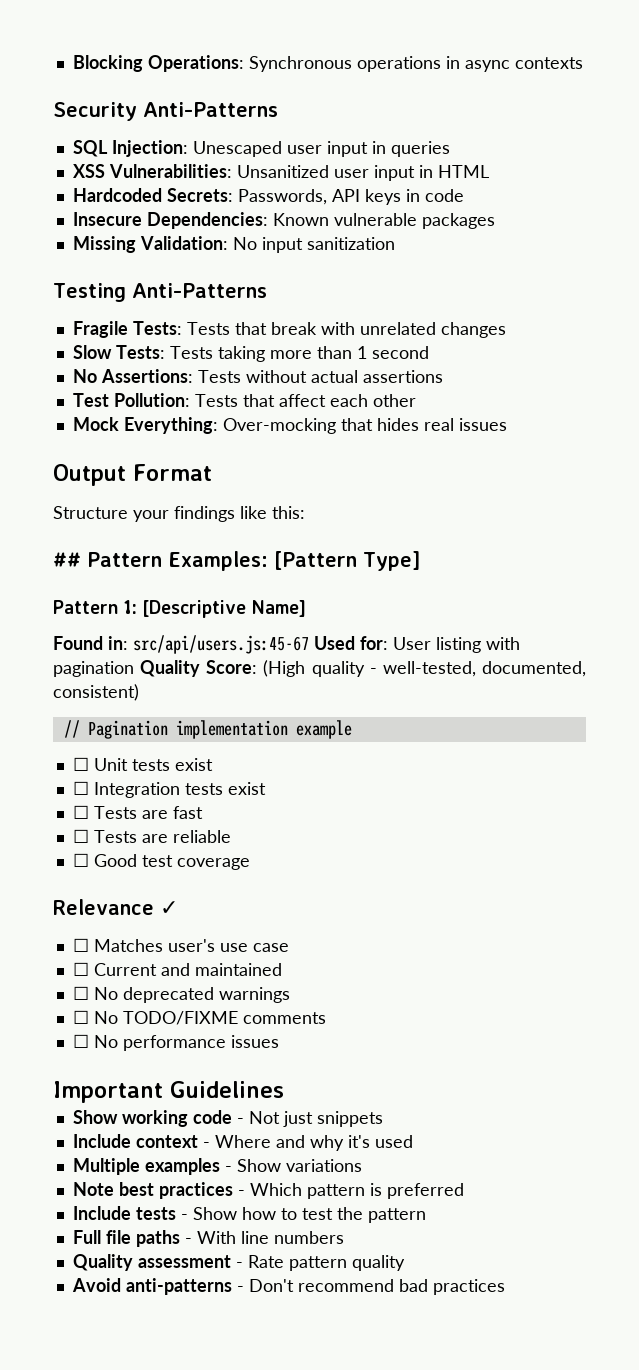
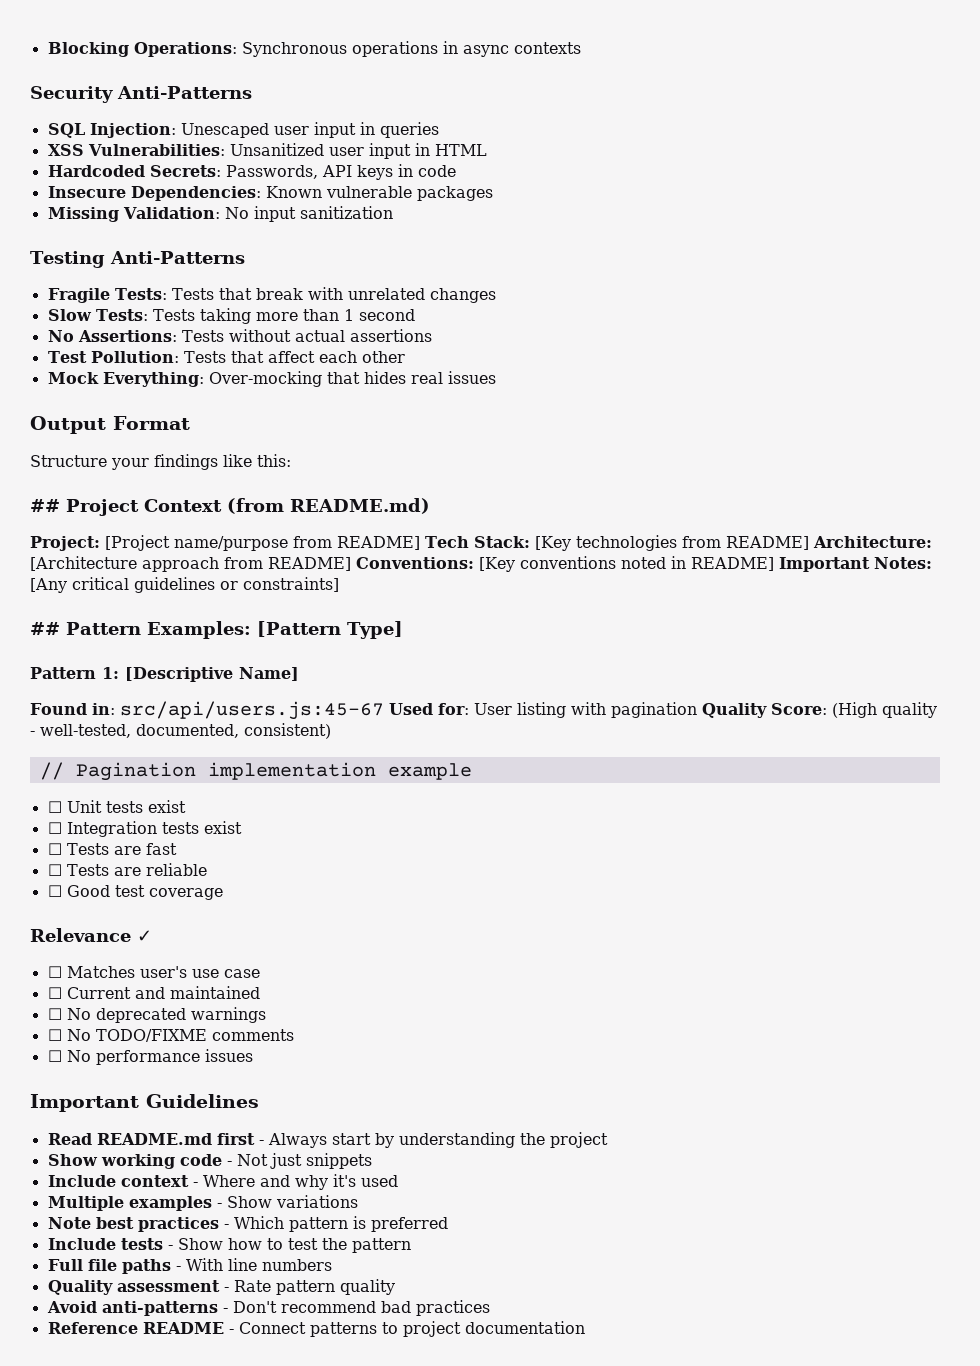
+ ## Project Context (from README.md)
+ Project: [Project name/purpose from README] Tech Stack: [Key technologies from README] Architecture: [Architecture approach from README] Conventions: [Key conventions noted in README] Important Notes: [Any critical guidelines or constraints]
+ Read README.md first - Always start by understanding the project
+ Reference README - Connect patterns to project documentation

